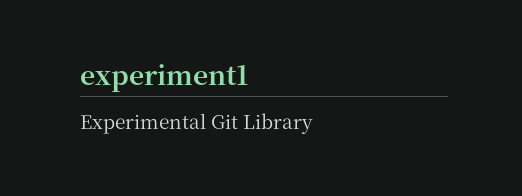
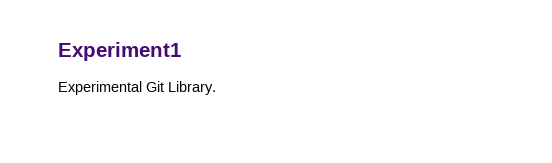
- experiment1
+ Experiment1
- Experimental Git Library
+ Experimental Git Library.

